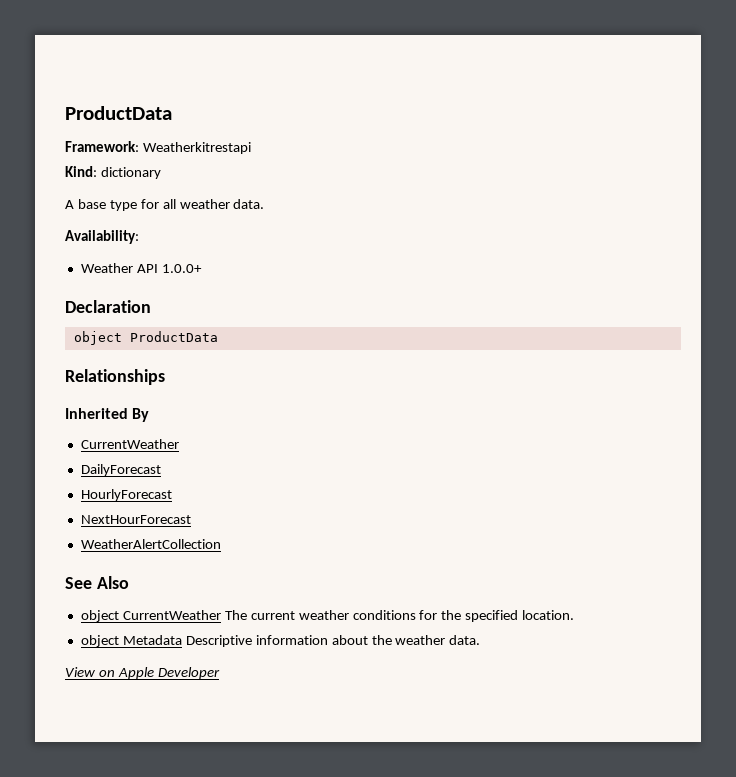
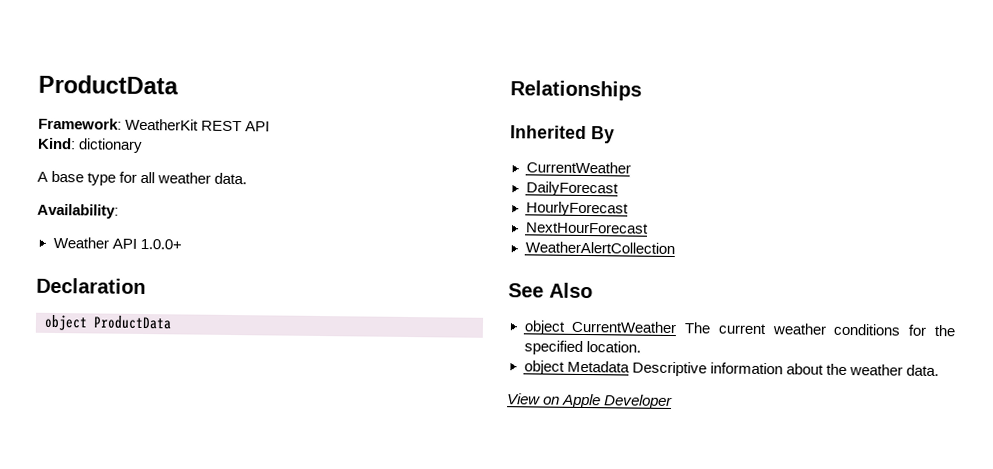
- Framework: Weatherkitrestapi
+ Framework: WeatherKit REST API

